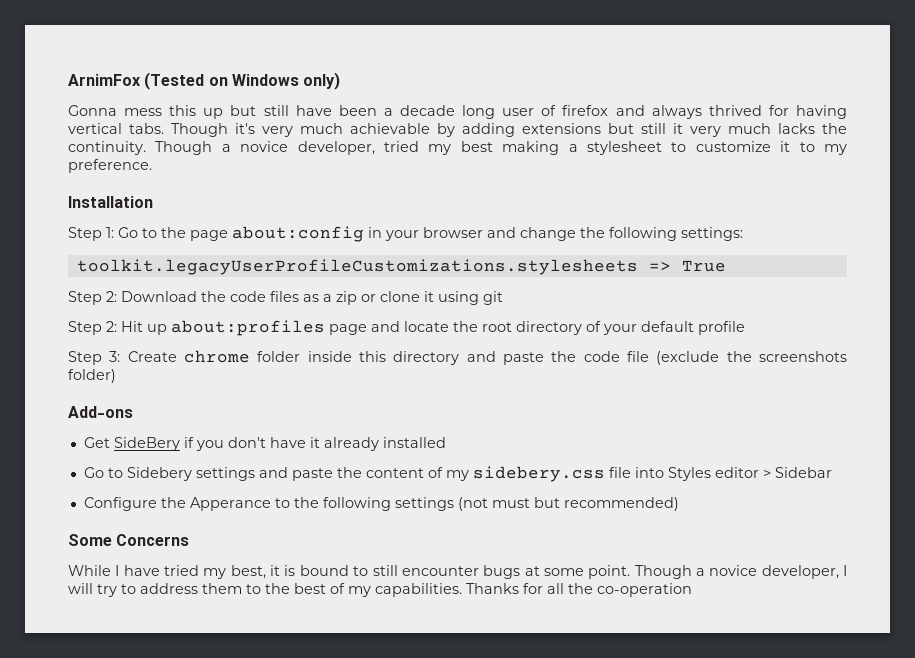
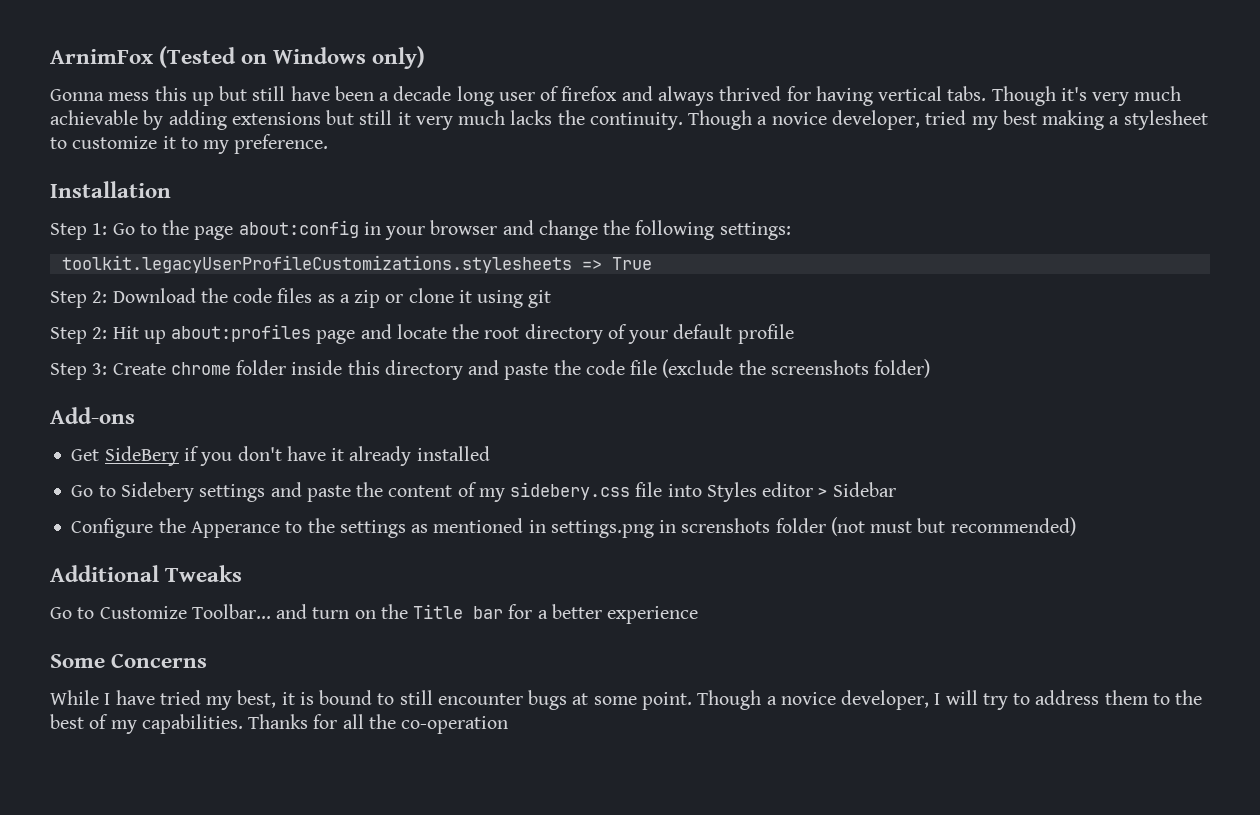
- Configure the Apperance to the following settings (not must but recommended)
+ Configure the Apperance to the settings as mentioned in settings.png in screnshots folder (not must but recommended)
+ Additional Tweaks
+ Go to Customize Toolbar... and turn on the Title bar for a better experience

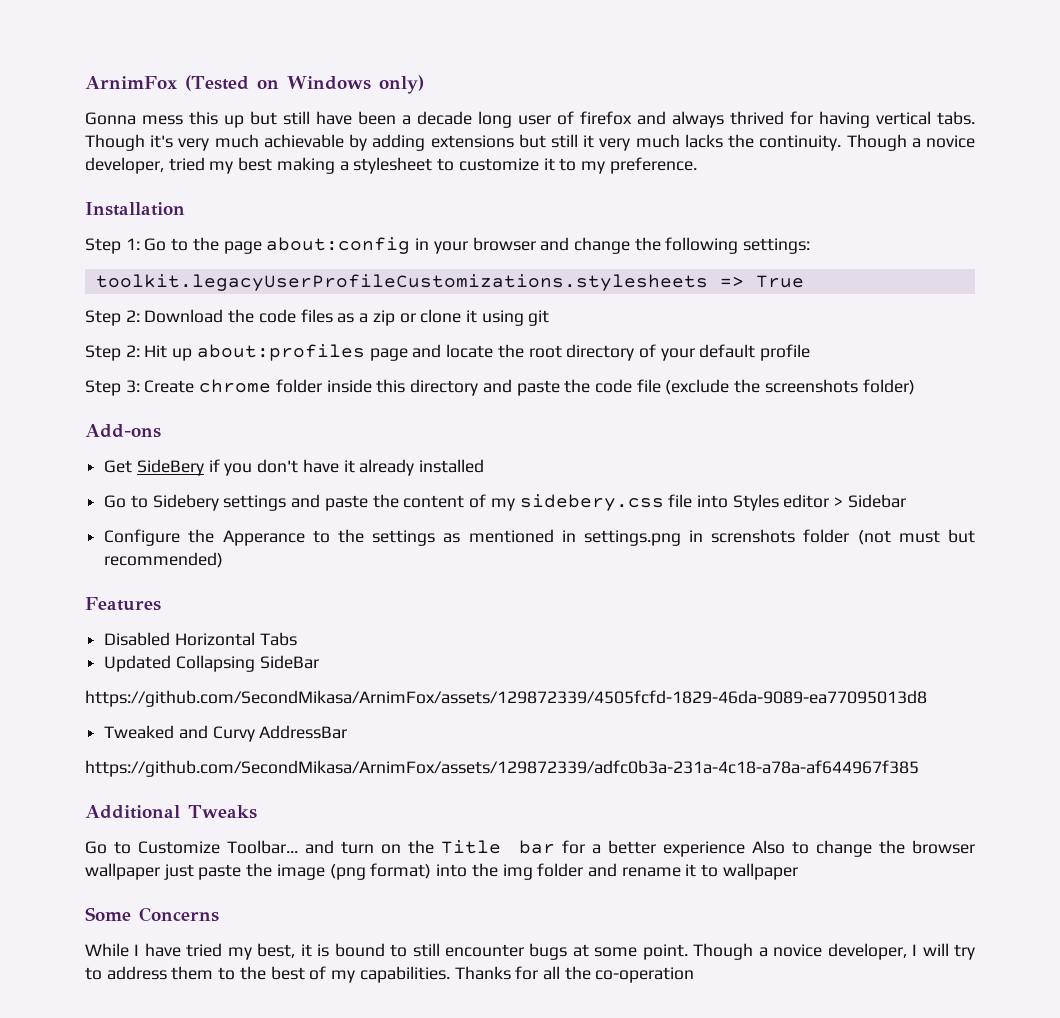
+ Features
+ Disabled Horizontal Tabs
+ Updated Collapsing SideBar
+ https://github.com/SecondMikasa/ArnimFox/assets/129872339/4505fcfd-1829-46da-9089-ea77095013d8
+ Tweaked and Curvy AddressBar
+ https://github.com/SecondMikasa/ArnimFox/assets/129872339/adfc0b3a-231a-4c18-a78a-af644967f385
- Go to Customize Toolbar... and turn on the Title bar for a better experience
+ Go to Customize Toolbar... and turn on the Title bar for a better experience Also to change the browser wallpaper just paste the image (png format) into the img folder and rename it to wallpaper

